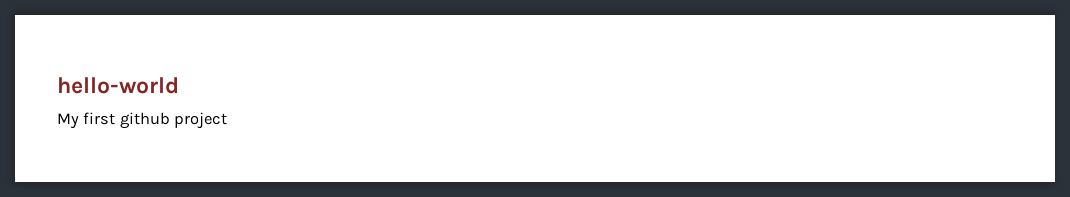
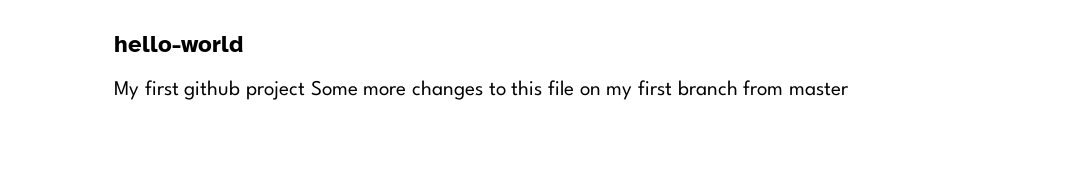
- My first github project
+ My first github project Some more changes to this file on my first branch from master

